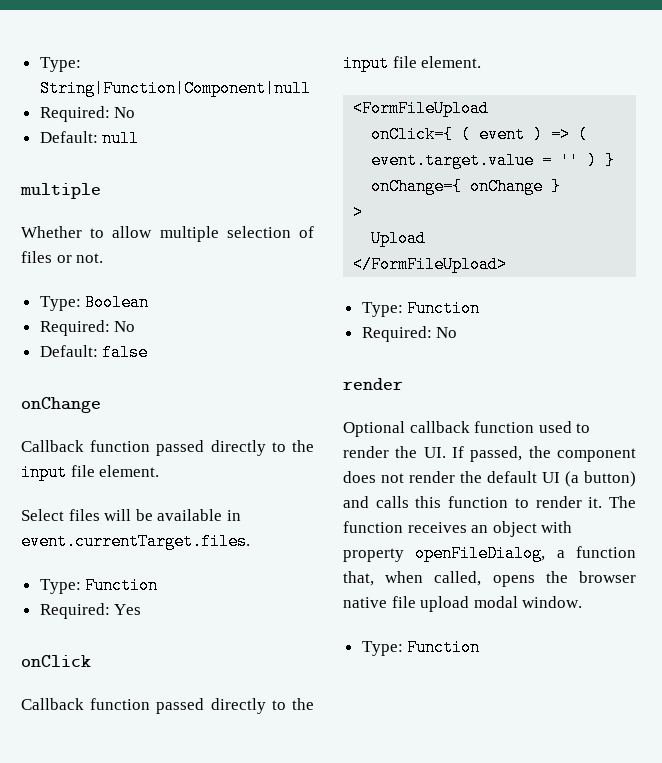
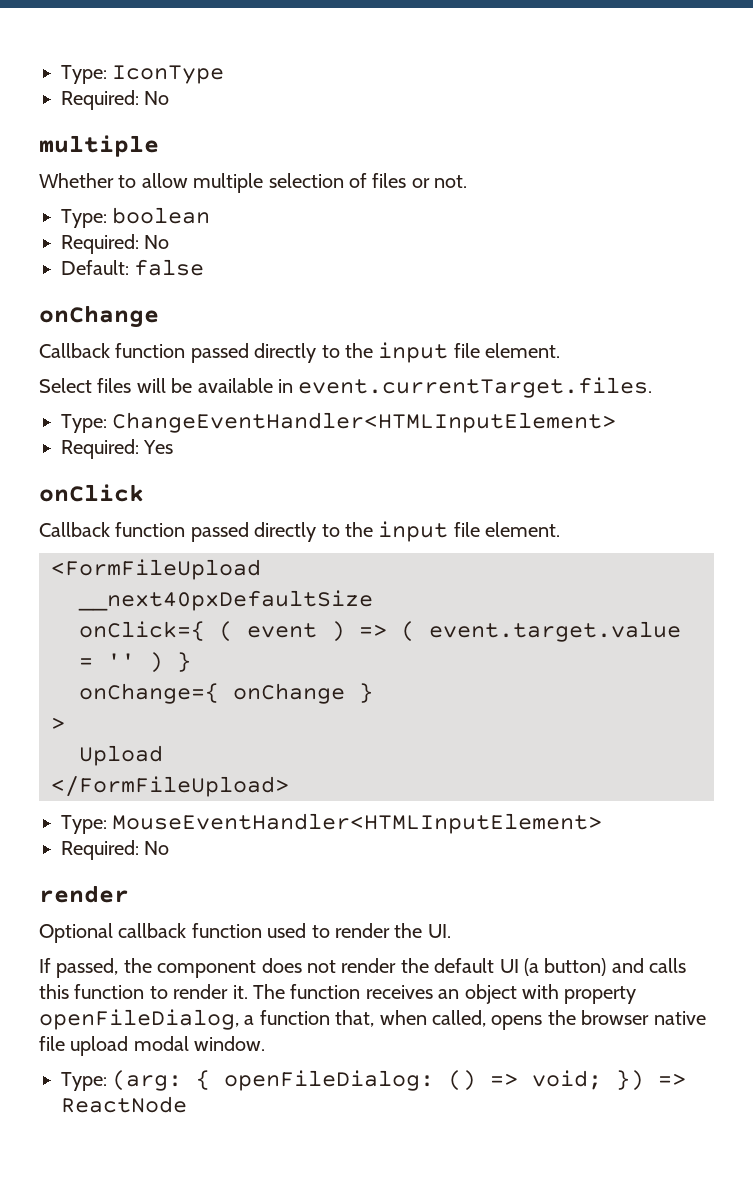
- Type: String|Function|Component|null
+ Type: IconType
  Required: No
- Default: null
- Type: Boolean
+ Type: boolean
  Select files will be available in event.currentTarget.files.
- Type: Function
+ Type: ChangeEventHandler<HTMLInputElement>
+ __next40pxDefaultSize
  </FormFileUpload>
- Type: Function
+ Type: MouseEventHandler<HTMLInputElement>
- Optional callback function used to render the UI. If passed, the component does not render the default UI (a button) and calls this function to render it.
+ Optional callback function used to render the UI.
+ If passed, the component does not render the default UI (a button) and calls this function to render it.
  The function receives an object with property openFileDialog, a function that, when called, opens the browser native file upload modal window.
- Type: Function
+ Type: (arg: { openFileDialog: () => void; }) => ReactNode

